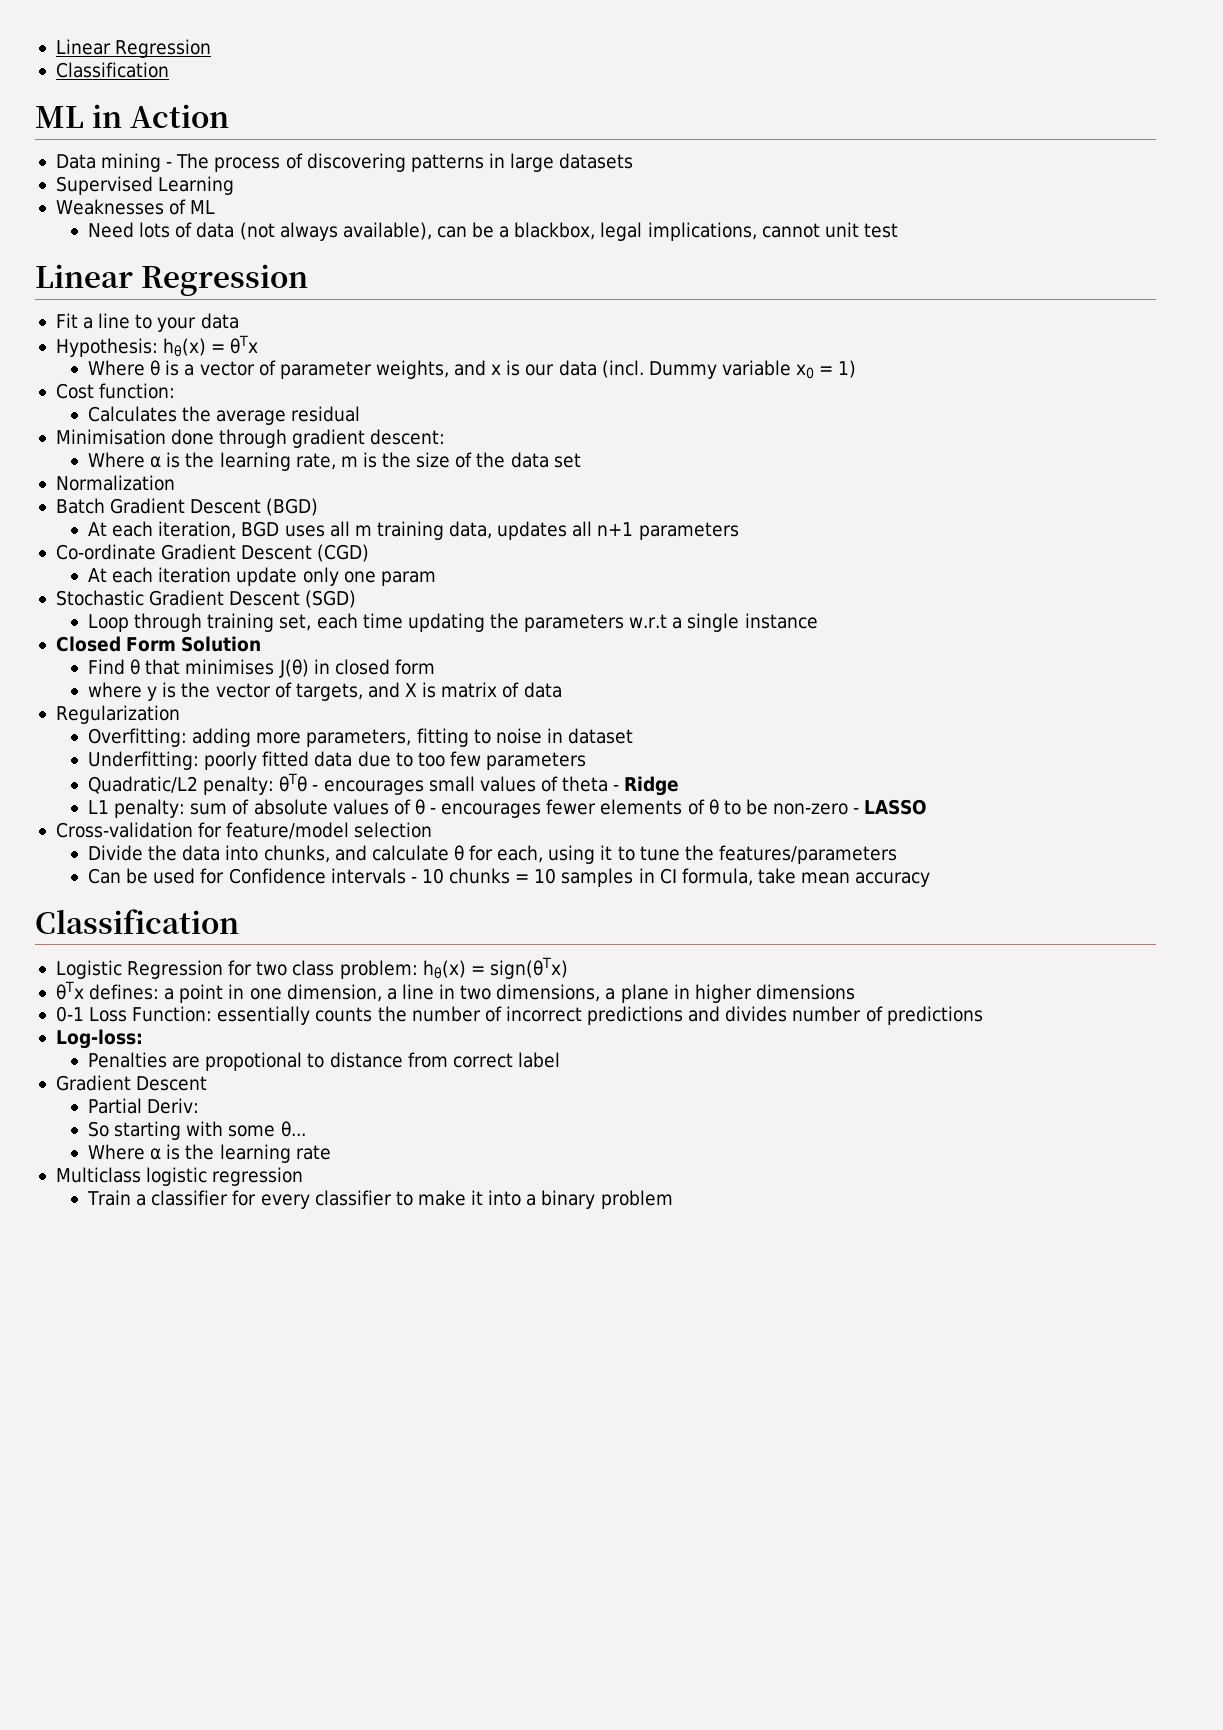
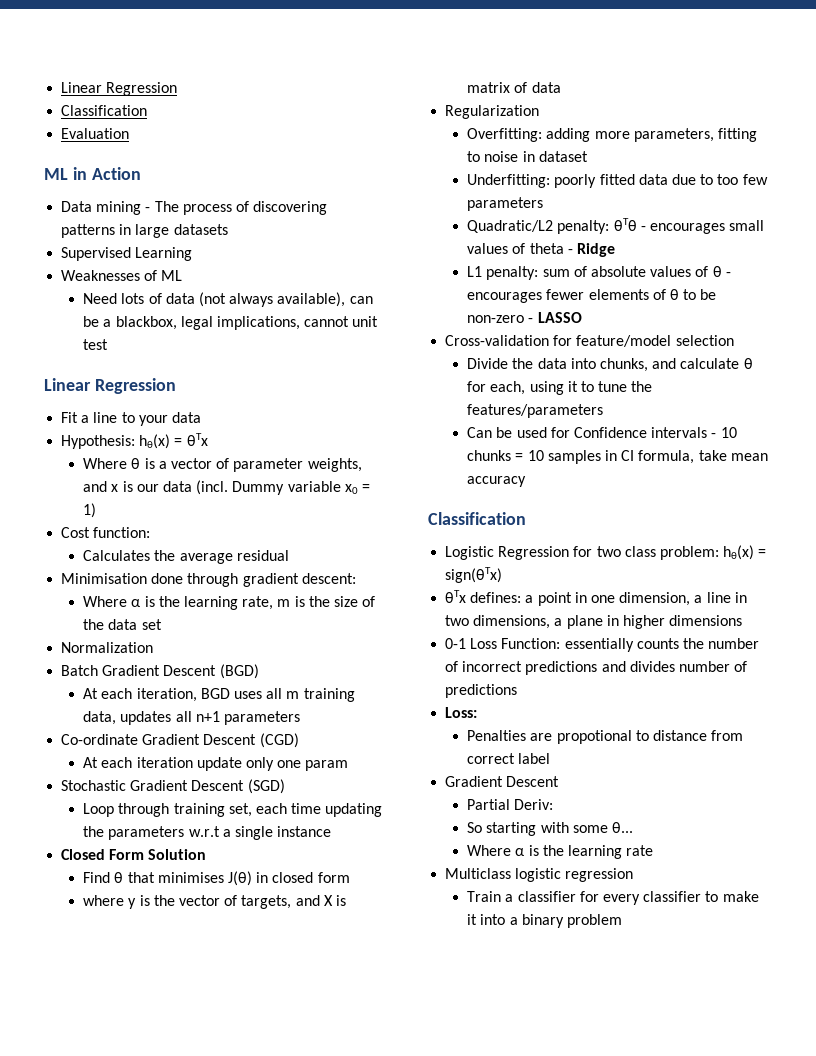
+ Evaluation
- Log-loss:
+ Loss:

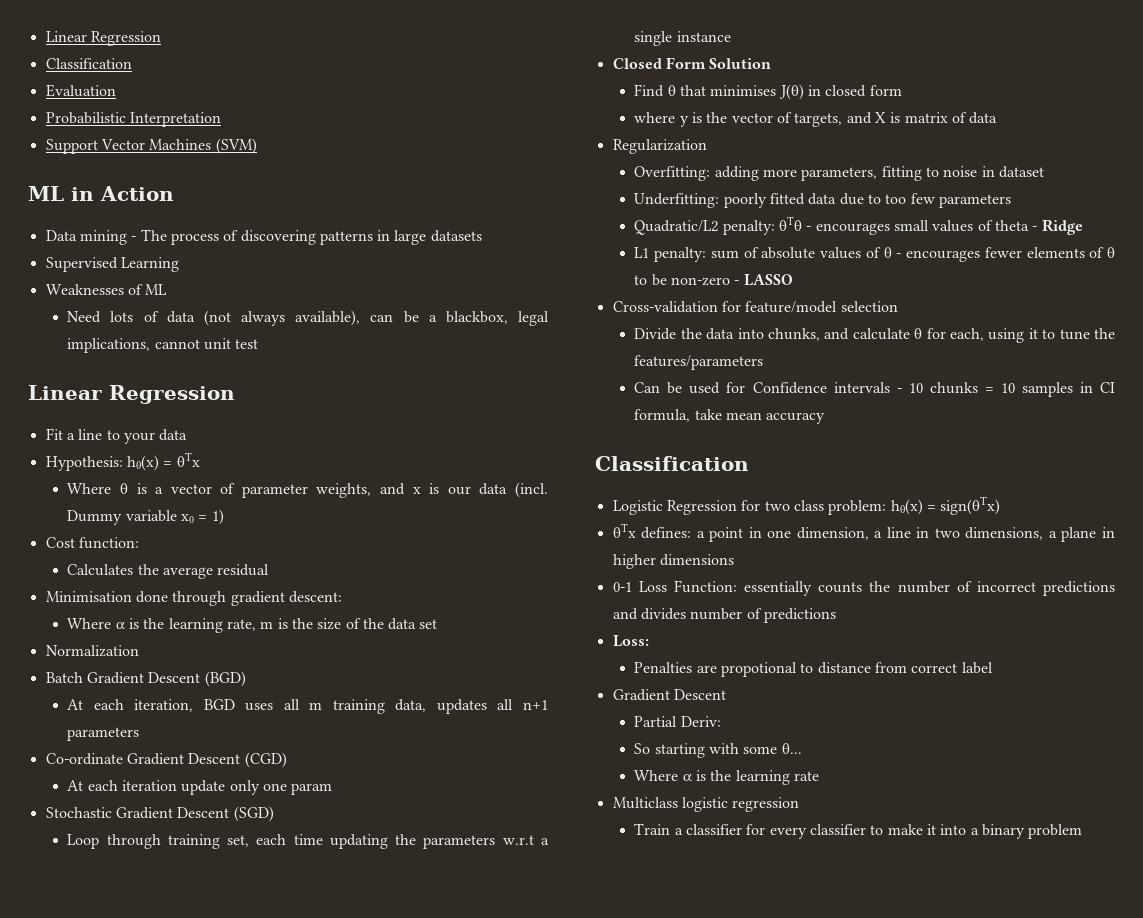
+ Probabilistic Interpretation
+ Support Vector Machines (SVM)

